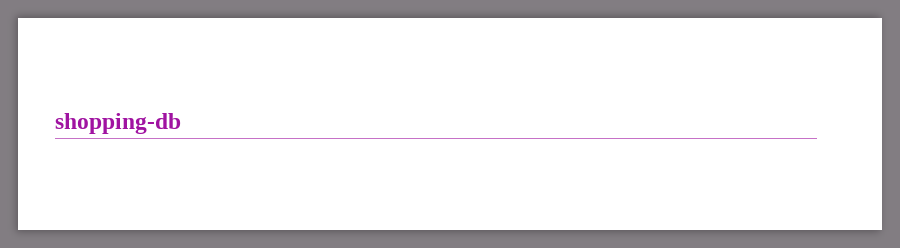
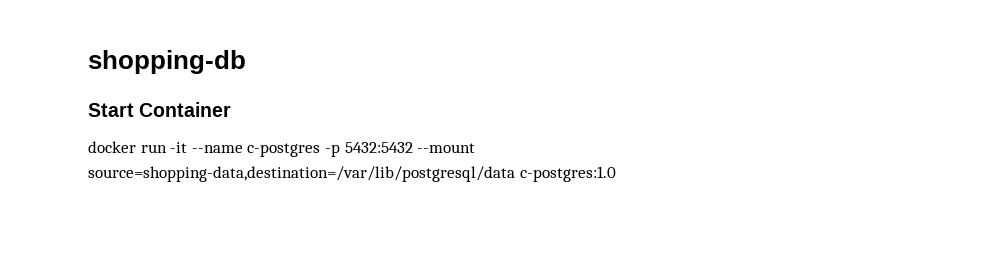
+ Start Container
+ docker run -it --name c-postgres -p 5432:5432 --mount source=shopping-data,destination=/var/lib/postgresql/data c-postgres:1.0

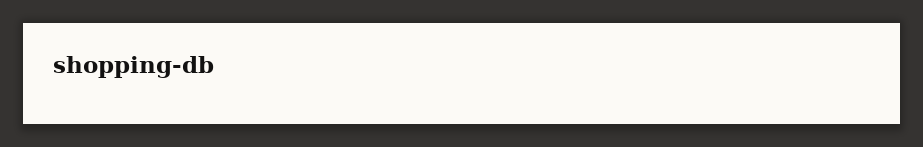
- Start Container
- docker run -it --name c-postgres -p 5432:5432 --mount source=shopping-data,destination=/var/lib/postgresql/data c-postgres:1.0

